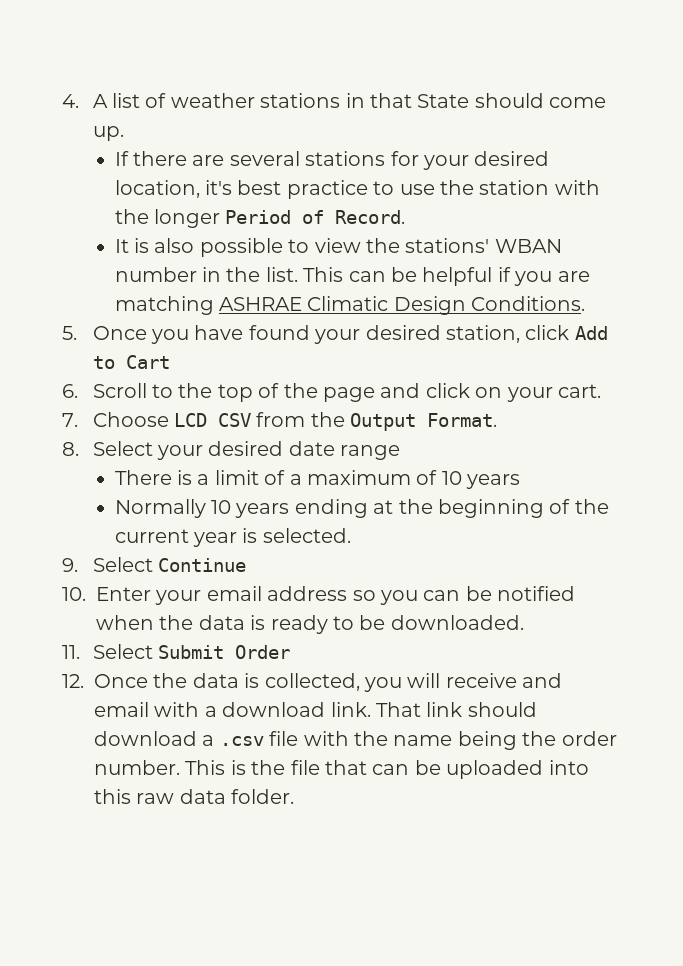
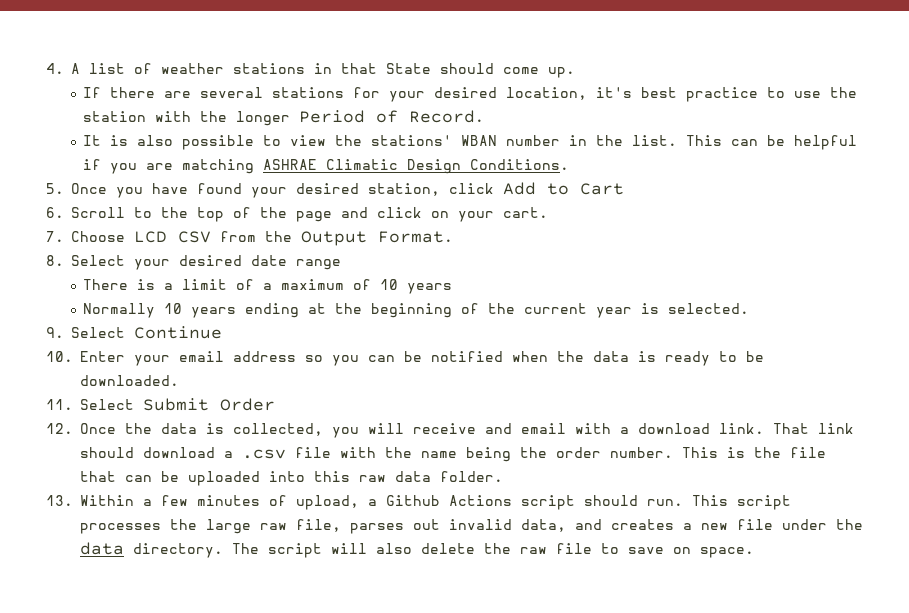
+ 13. Within a few minutes of upload, a Github Actions script should run. This script processes the large raw file, parses out invalid data, and creates a new file under the data directory. The script will also delete the raw file to save on space.

